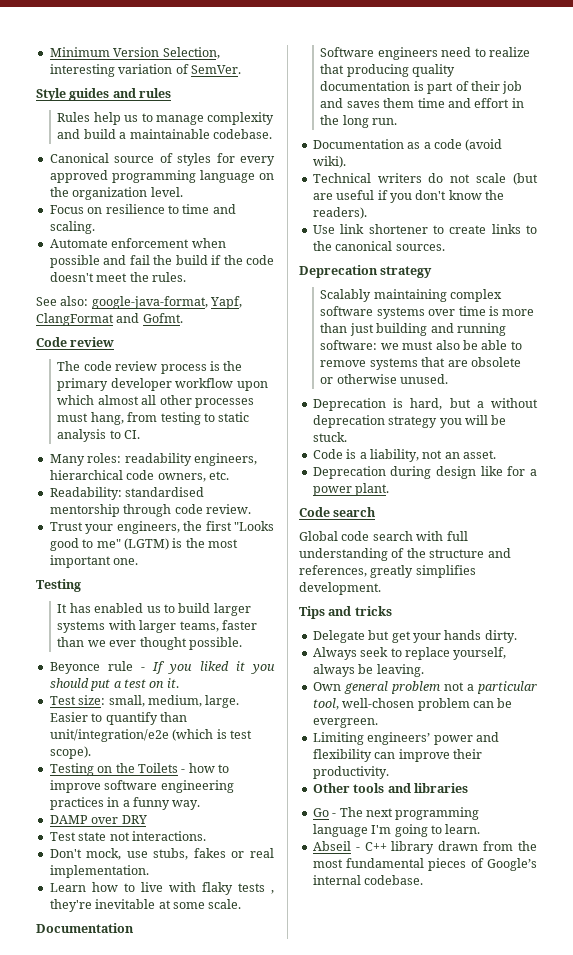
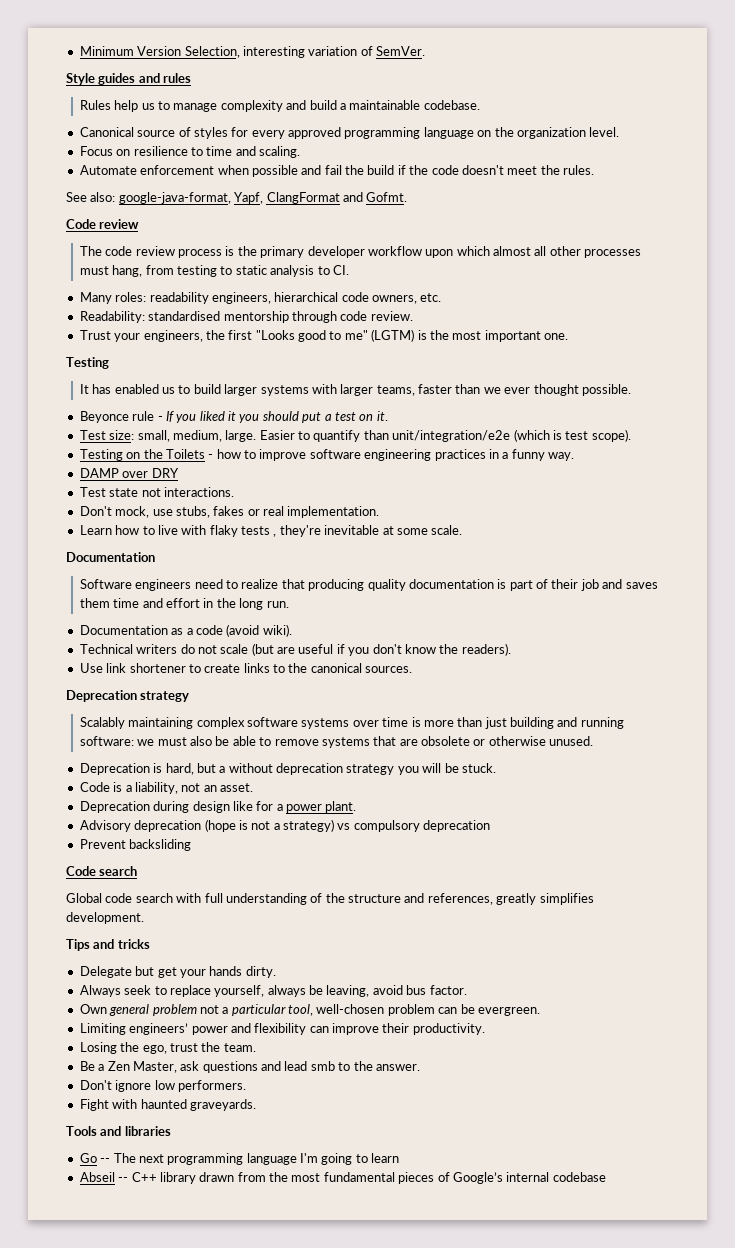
+ Advisory deprecation (hope is not a strategy) vs compulsory deprecation
+ Prevent backsliding
- Always seek to replace yourself, always be leaving.
+ Always seek to replace yourself, always be leaving, avoid bus factor.
- Other tools and libraries
+ Losing the ego, trust the team.
+ Be a Zen Master, ask questions and lead smb to the answer.
+ Don't ignore low performers.
+ Fight with haunted graveyards.
+ Tools and libraries
- Go - The next programming language I'm going to learn.
+ Go -- The next programming language I'm going to learn
- Abseil - C++ library drawn from the most fundamental pieces of Google’s internal codebase.
+ Abseil -- C++ library drawn from the most fundamental pieces of Google’s internal codebase

